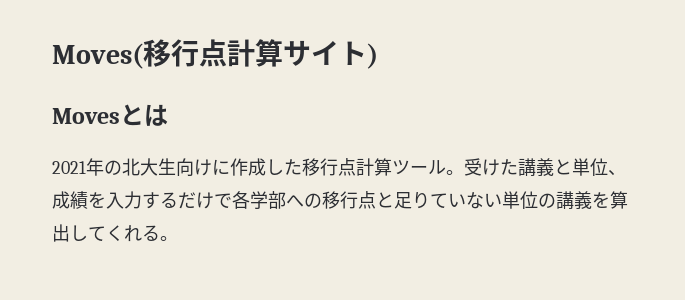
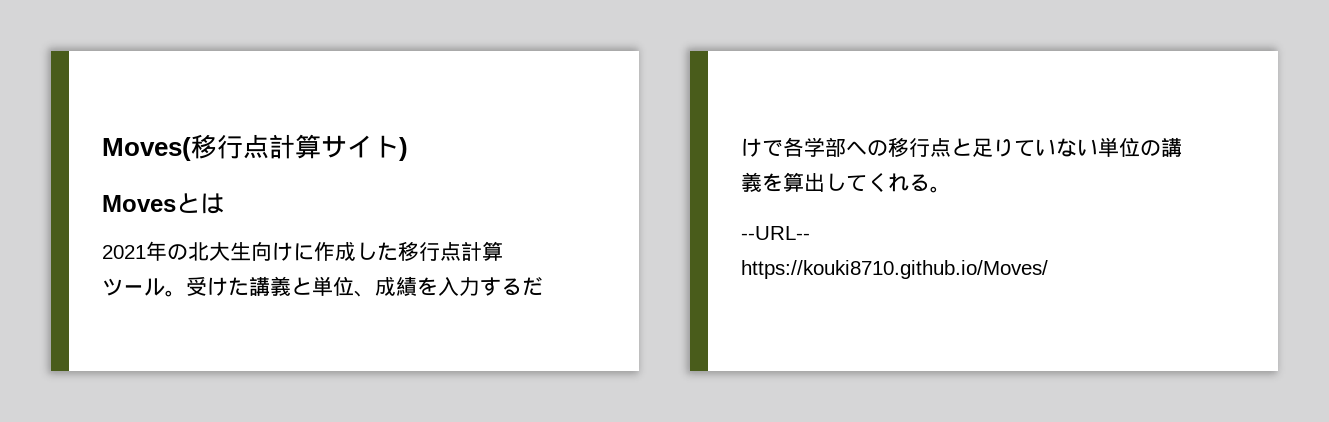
+ --URL--
+ https://kouki8710.github.io/Moves/

